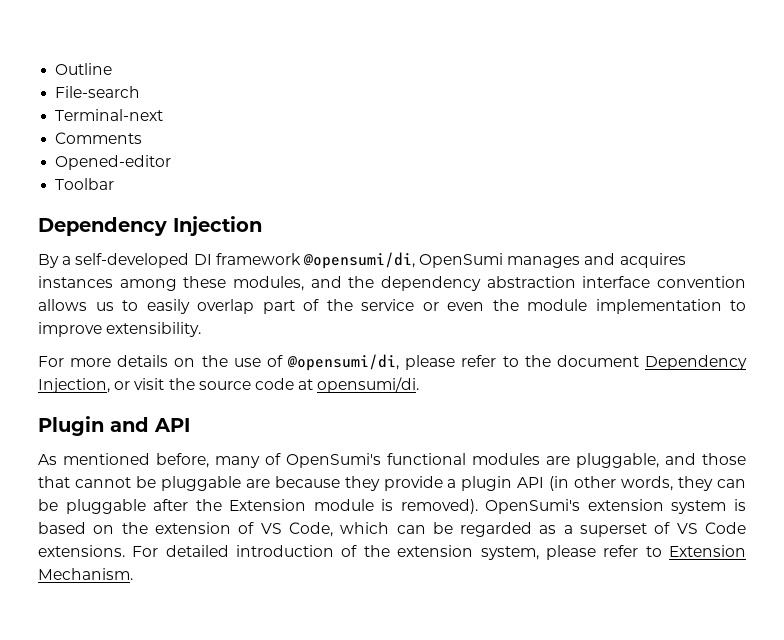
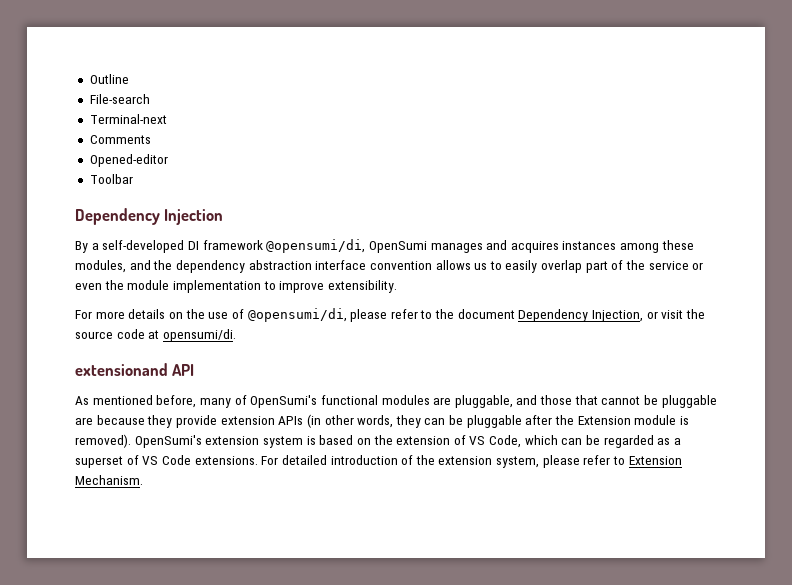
- Plugin and API
+ extensionand API
- As mentioned before, many of OpenSumi's functional modules are pluggable, and those that cannot be pluggable are because they provide a plugin API (in other words, they can be pluggable after the Extension module is removed).
+ As mentioned before, many of OpenSumi's functional modules are pluggable, and those that cannot be pluggable are because they provide extension APIs (in other words, they can be pluggable after the Extension module is removed).

